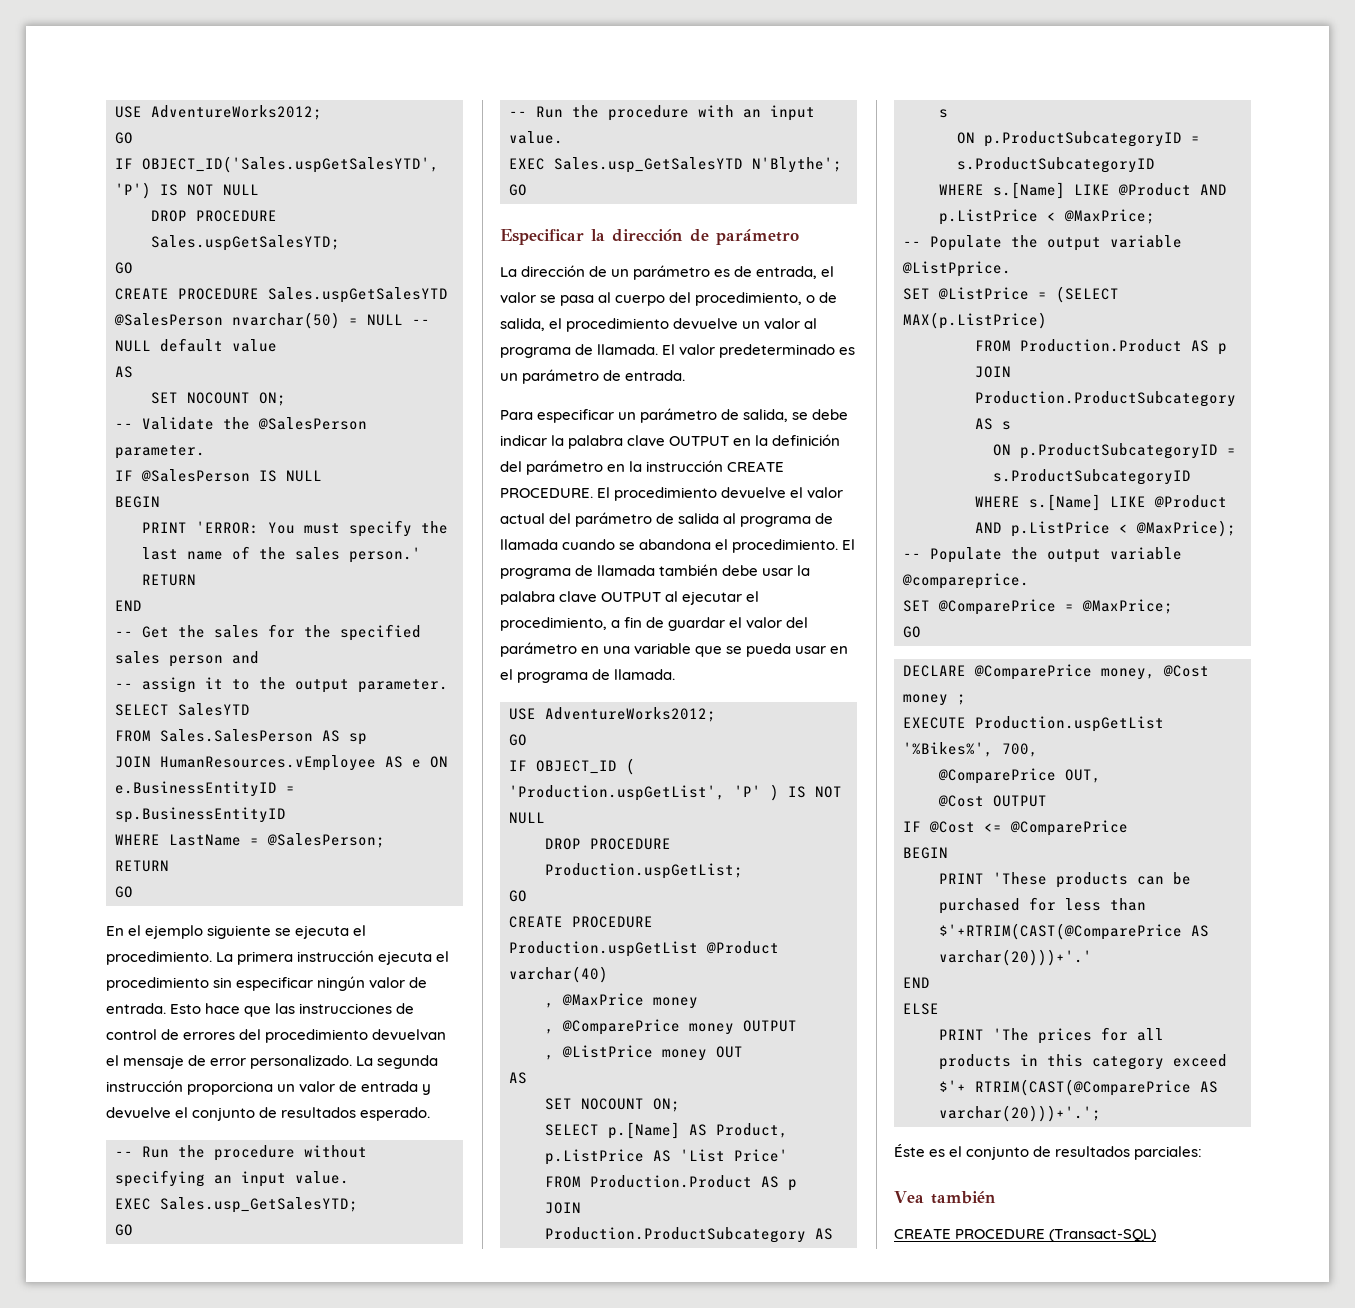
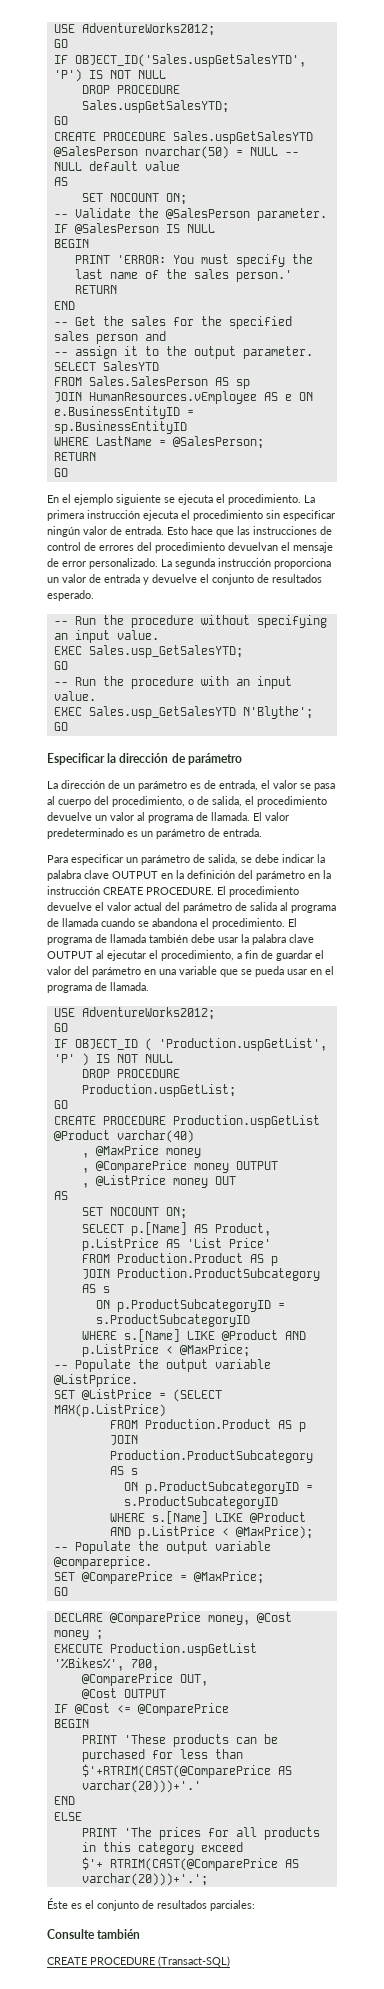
- Vea también
+ Consulte también

